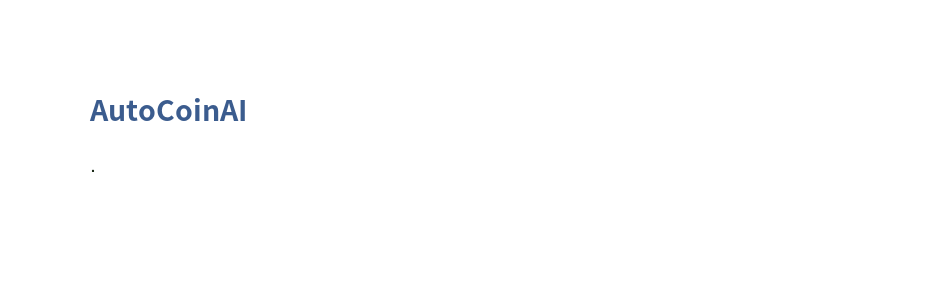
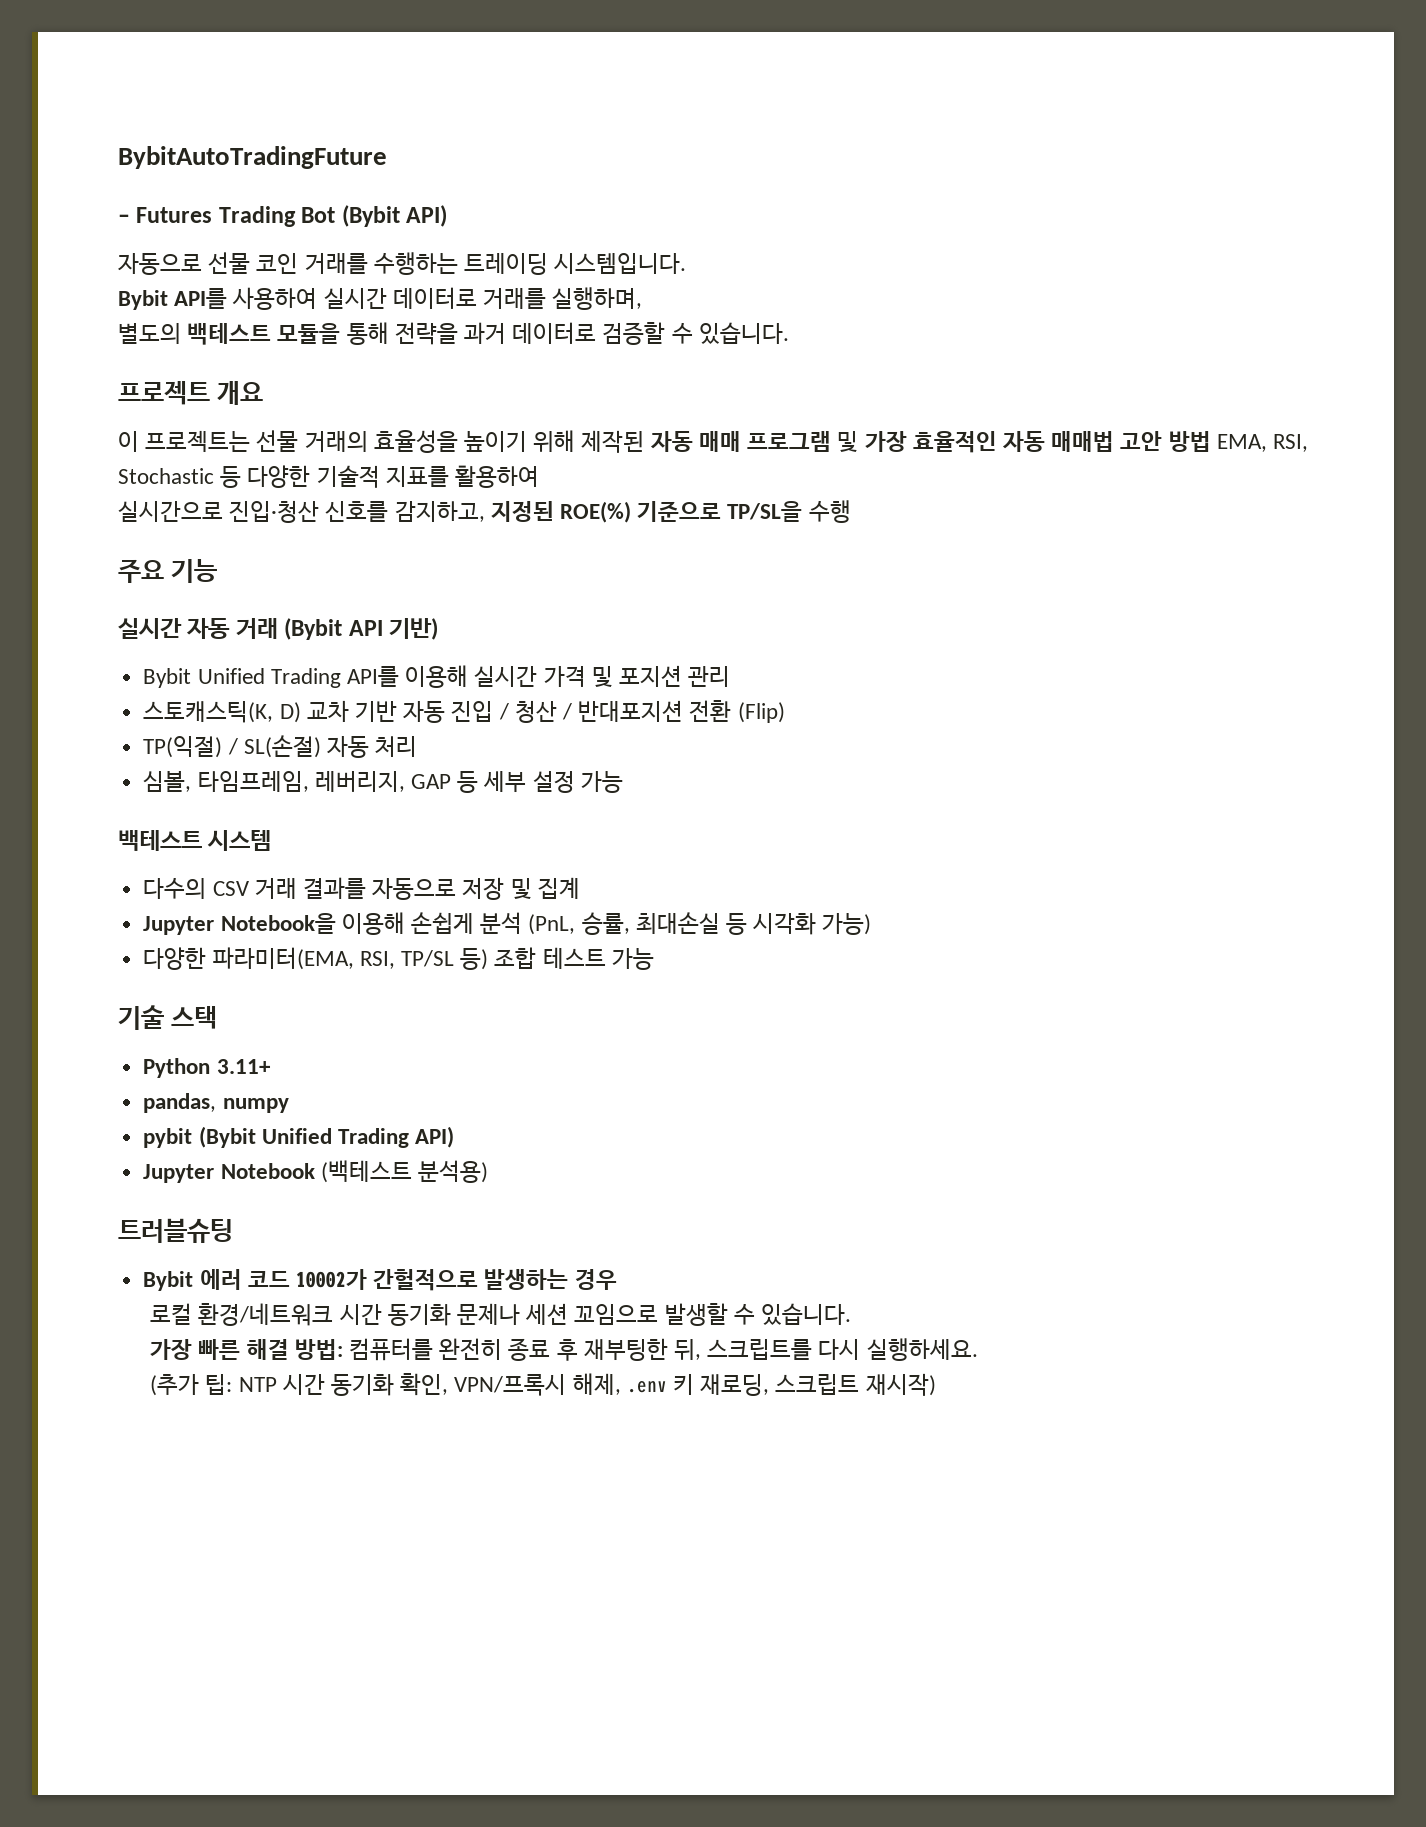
- AutoCoinAI
- .
+ BybitAutoTradingFuture
+ – Futures Trading Bot (Bybit API)
+ 자동으로 선물 코인 거래를 수행하는 트레이딩 시스템입니다.
+ Bybit API를 사용하여 실시간 데이터로 거래를 실행하며,
+ 별도의 백테스트 모듈을 통해 전략을 과거 데이터로 검증할 수 있습니다.
+ 프로젝트 개요
+ 이 프로젝트는 선물 거래의 효율성을 높이기 위해 제작된 자동 매매 프로그램 및 가장 효율적인 자동 매매법 고안 방법 EMA, RSI, Stochastic 등 다양한 기술적 지표를 활용하여
+ 실시간으로 진입·청산 신호를 감지하고, 지정된 ROE(%) 기준으로 TP/SL을 수행
+ 주요 기능
+ 실시간 자동 거래 (Bybit API 기반)
+ Bybit Unified Trading API를 이용해 실시간 가격 및 포지션 관리
+ 스토캐스틱(K, D) 교차 기반 자동 진입 / 청산 / 반대포지션 전환 (Flip)
+ TP(익절) / SL(손절) 자동 처리
+ 심볼, 타임프레임, 레버리지, GAP 등 세부 설정 가능
+ 백테스트 시스템
+ 다수의 CSV 거래 결과를 자동으로 저장 및 집계
+ Jupyter Notebook을 이용해 손쉽게 분석 (PnL, 승률, 최대손실 등 시각화 가능)
+ 다양한 파라미터(EMA, RSI, TP/SL 등) 조합 테스트 가능
+ 기술 스택
+ Python 3.11+
+ pandas, numpy
+ pybit (Bybit Unified Trading API)
+ Jupyter Notebook (백테스트 분석용)
+ 트러블슈팅
+ Bybit 에러 코드 10002가 간헐적으로 발생하는 경우
+ 로컬 환경/네트워크 시간 동기화 문제나 세션 꼬임으로 발생할 수 있습니다.
+ 가장 빠른 해결 방법: 컴퓨터를 완전히 종료 후 재부팅한 뒤, 스크립트를 다시 실행하세요.
+ (추가 팁: NTP 시간 동기화 확인, VPN/프록시 해제, .env 키 재로딩, 스크립트 재시작)

